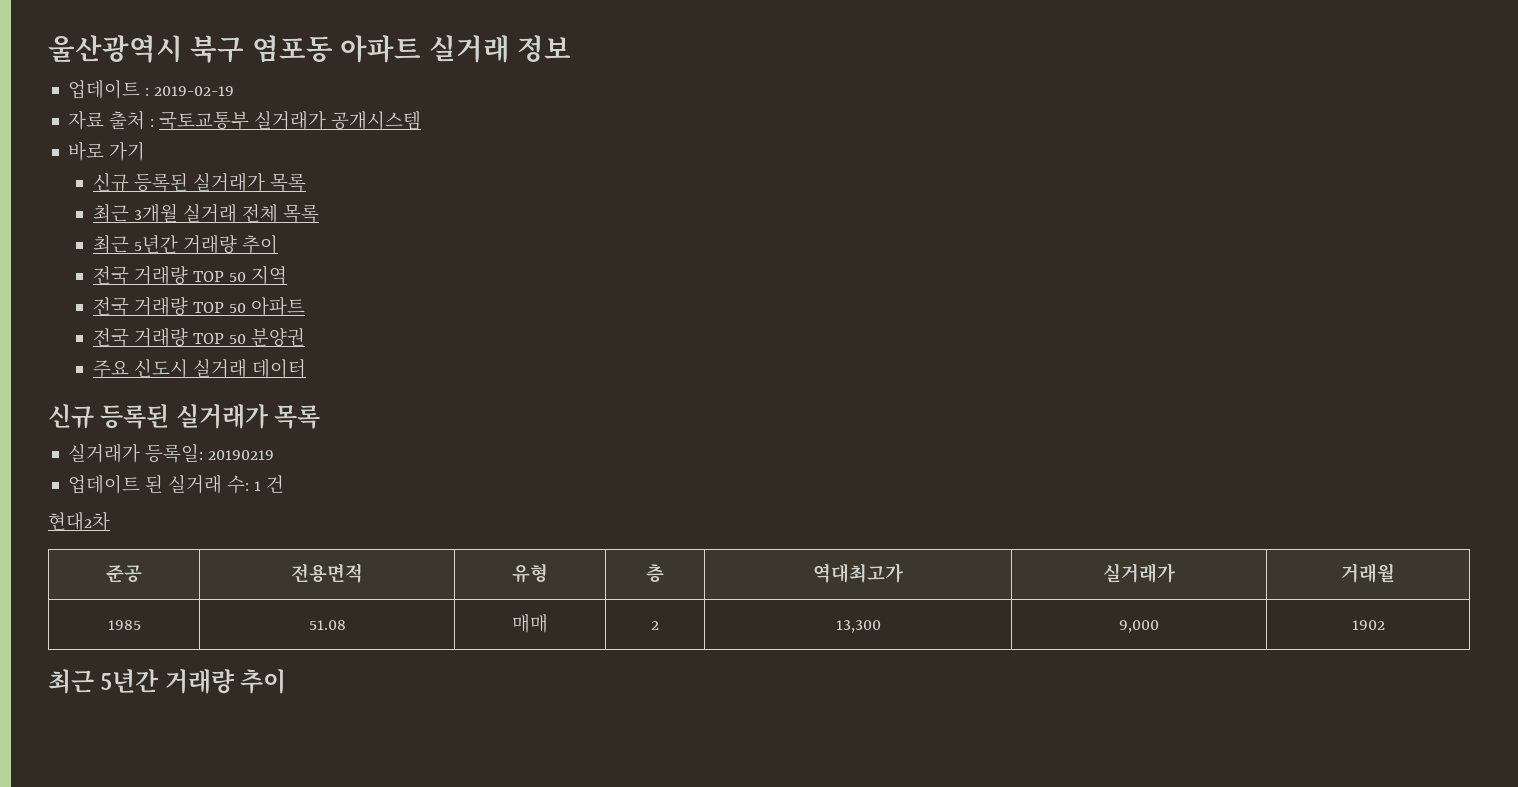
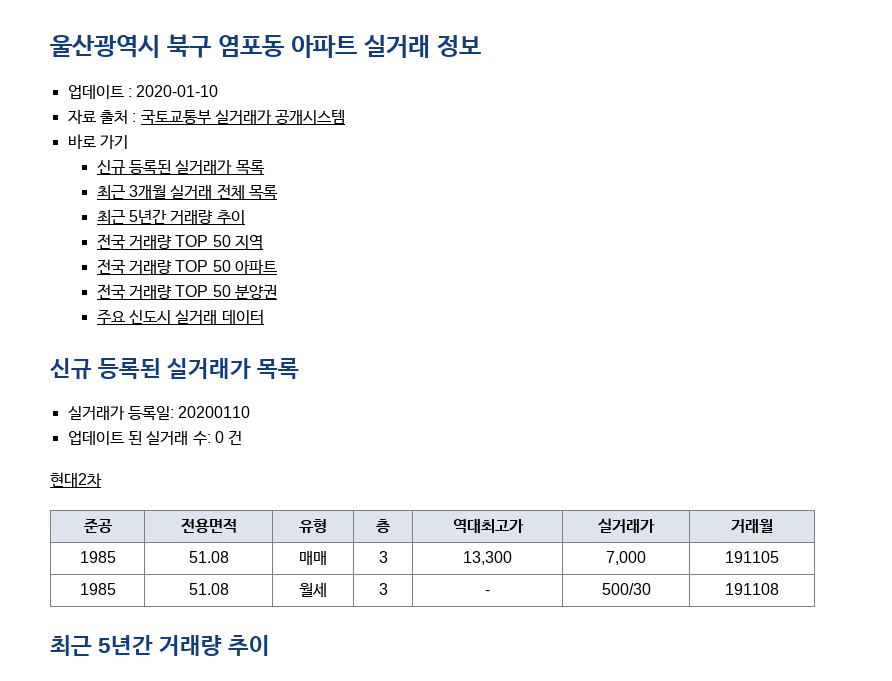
- 업데이트 : 2019-02-19
+ 업데이트 : 2020-01-10
- 실거래가 등록일: 20190219
+ 실거래가 등록일: 20200110
- 업데이트 된 실거래 수: 1 건
+ 업데이트 된 실거래 수: 0 건
- 1985 | 51.08 | 매매 | 2 | 13,300 | 9,000 | 1902
+ 1985 | 51.08 | 매매 | 3 | 13,300 | 7,000 | 191105
+ 1985 | 51.08 | 월세 | 3 | - | 500/30 | 191108

